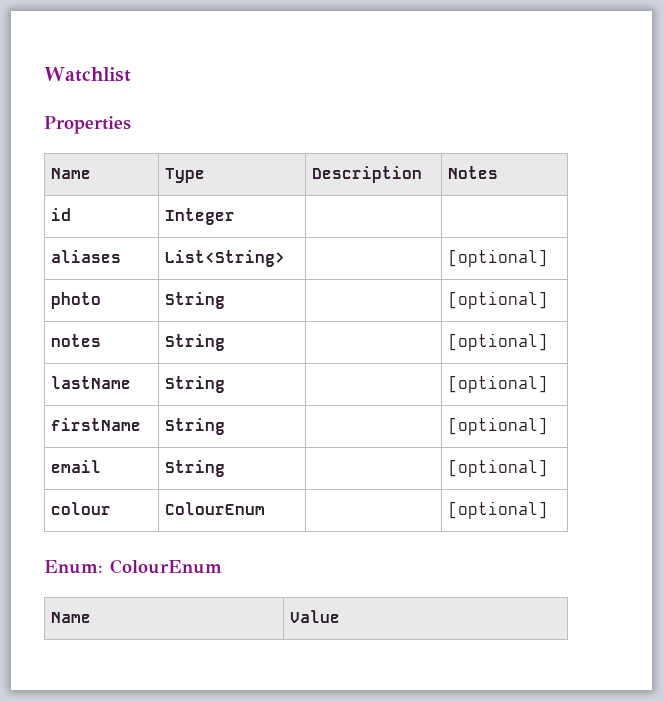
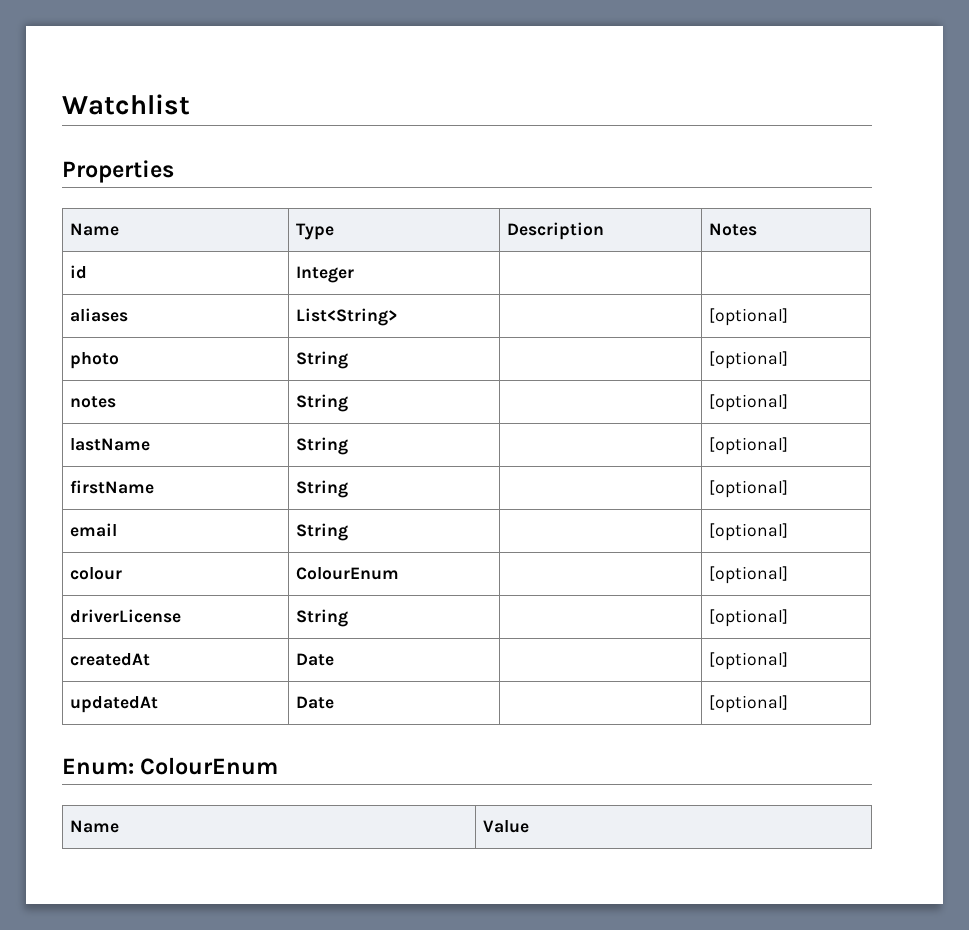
+ driverLicense | String | | [optional]
+ createdAt | Date | | [optional]
+ updatedAt | Date | | [optional]

